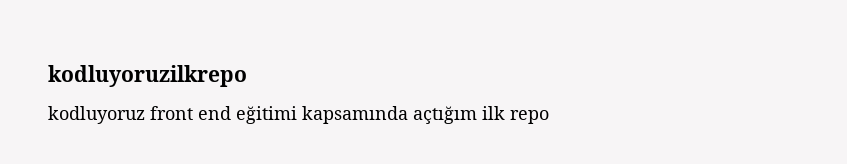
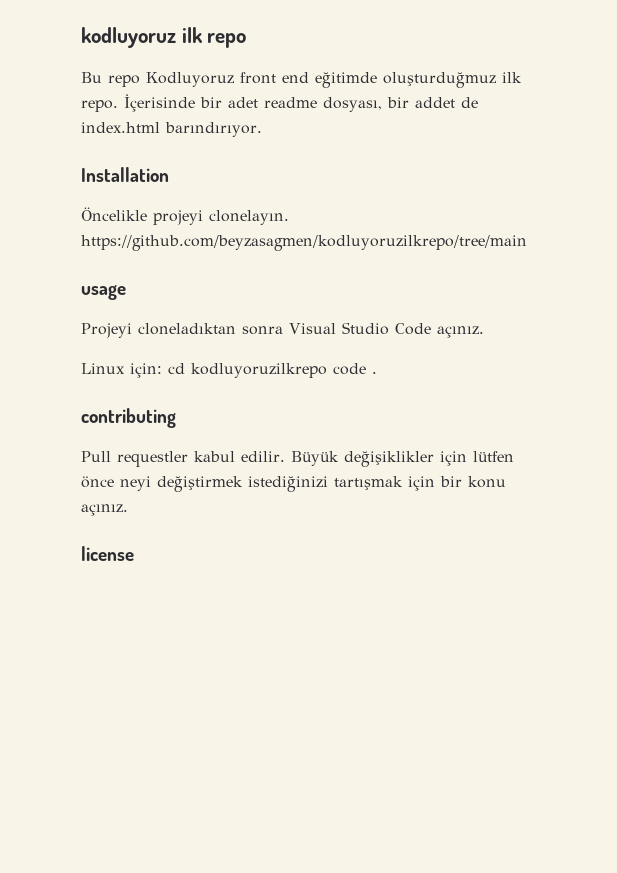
- kodluyoruzilkrepo
- kodluyoruz front end eğitimi kapsamında açtığım ilk repo
+ kodluyoruz ilk repo
+ Bu repo Kodluyoruz front end eğitimde oluşturduğmuz ilk repo. İçerisinde bir adet readme dosyası, bir addet de index.html barındırıyor.
+ Installation
+ Öncelikle projeyi clonelayın. https://github.com/beyzasagmen/kodluyoruzilkrepo/tree/main
+ usage
+ Projeyi cloneladıktan sonra Visual Studio Code açınız.
+ Linux için: cd kodluyoruzilkrepo code .
+ contributing
+ Pull requestler kabul edilir. Büyük değişiklikler için lütfen önce neyi değiştirmek istediğinizi tartışmak için bir konu açınız.
+ license

